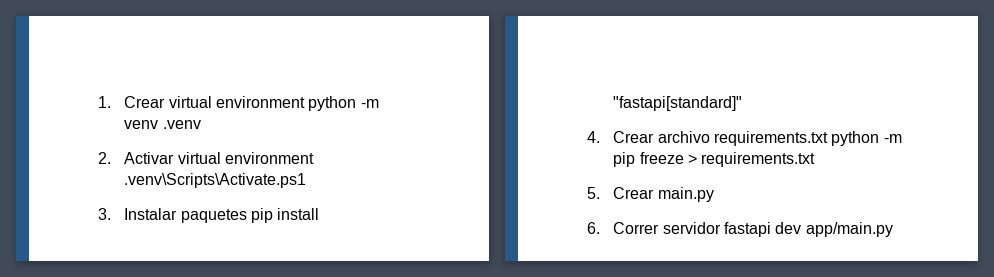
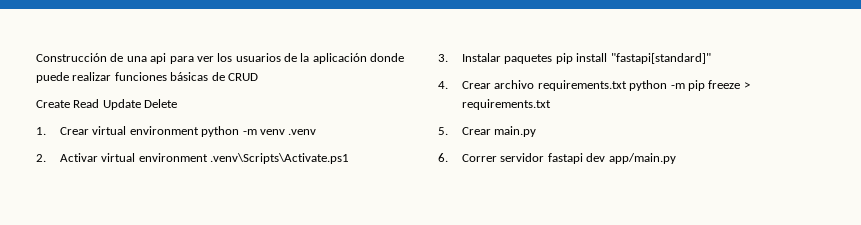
+ Construcción de una api para ver los usuarios de la aplicación donde puede realizar funciones básicas de CRUD
+ Create Read Update Delete

